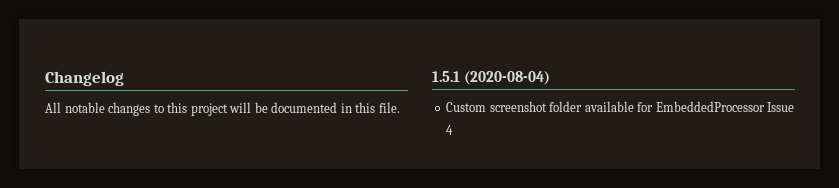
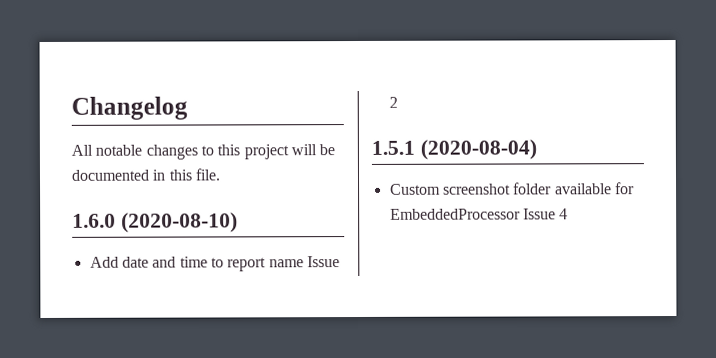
+ 1.6.0 (2020-08-10)
+ Add date and time to report name Issue 2

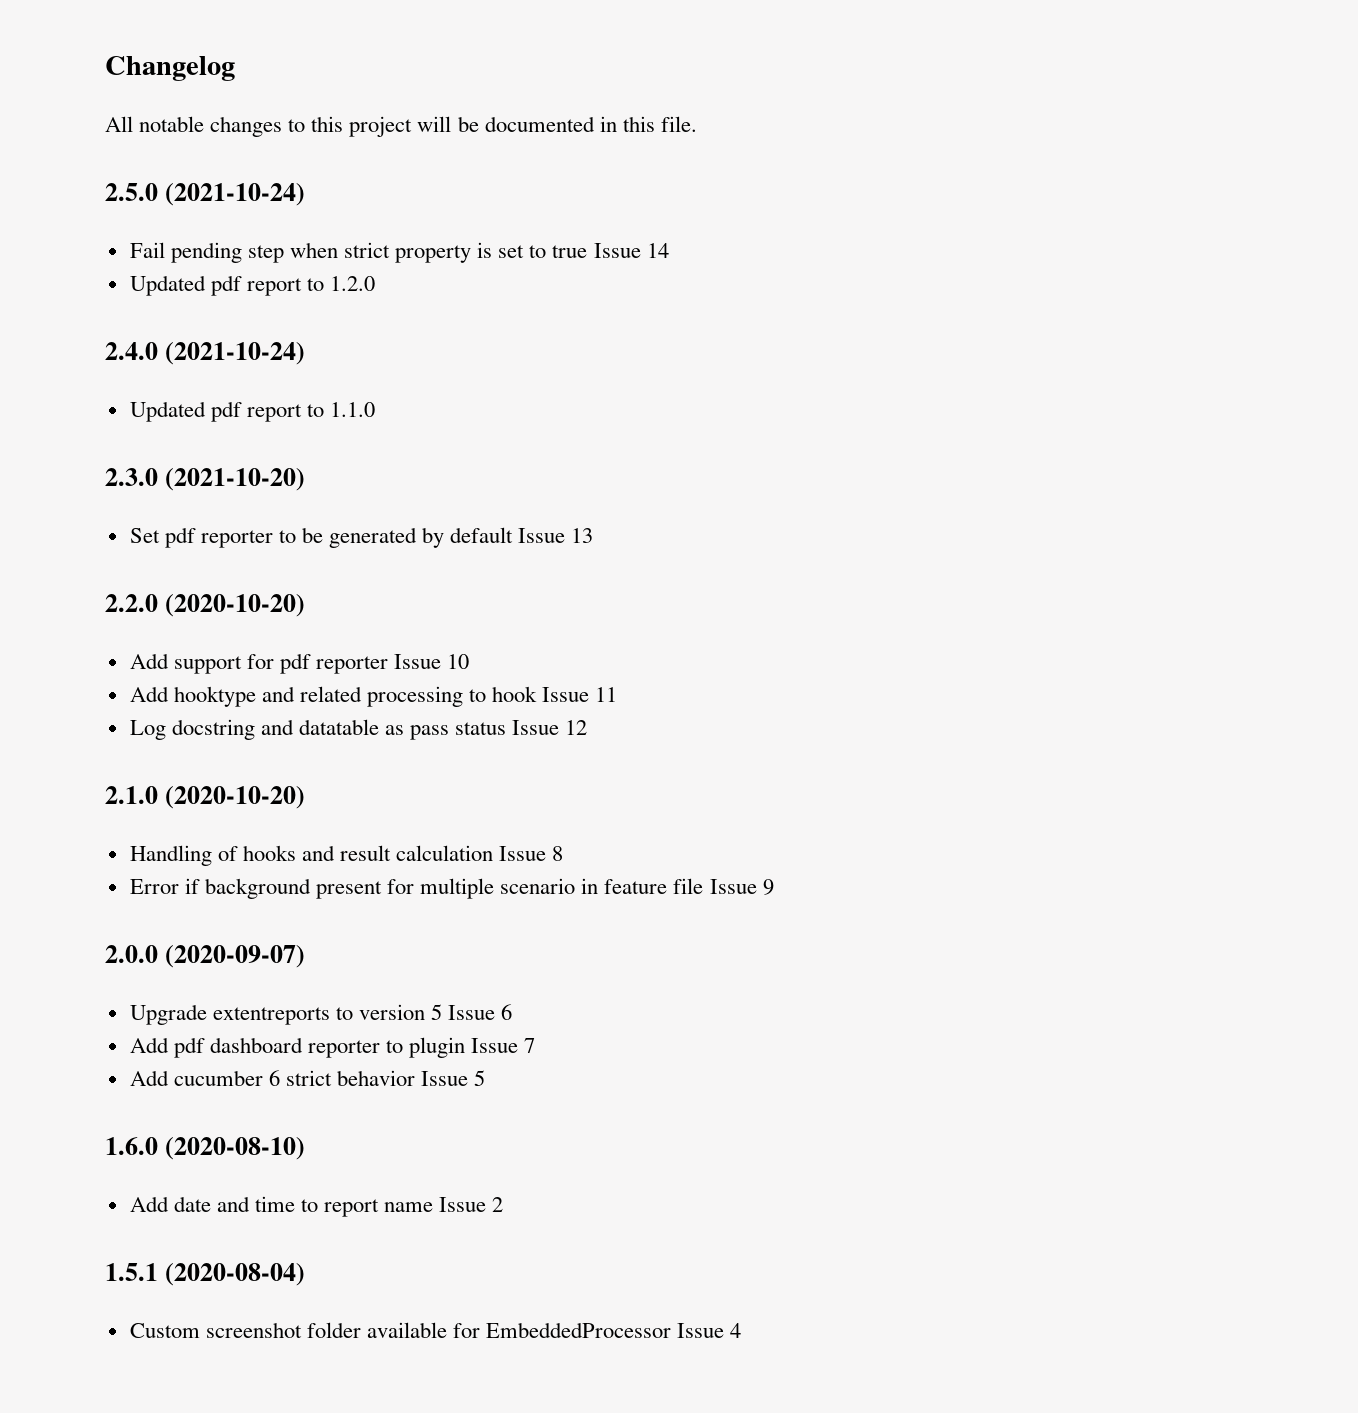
+ 2.5.0 (2021-10-24)
+ Fail pending step when strict property is set to true Issue 14
+ Updated pdf report to 1.2.0
+ 2.4.0 (2021-10-24)
+ Updated pdf report to 1.1.0
+ 2.3.0 (2021-10-20)
+ Set pdf reporter to be generated by default Issue 13
+ 2.2.0 (2020-10-20)
+ Add support for pdf reporter Issue 10
+ Add hooktype and related processing to hook Issue 11
+ Log docstring and datatable as pass status Issue 12
+ 2.1.0 (2020-10-20)
+ Handling of hooks and result calculation Issue 8
+ Error if background present for multiple scenario in feature file Issue 9
+ 2.0.0 (2020-09-07)
+ Upgrade extentreports to version 5 Issue 6
+ Add pdf dashboard reporter to plugin Issue 7
+ Add cucumber 6 strict behavior Issue 5

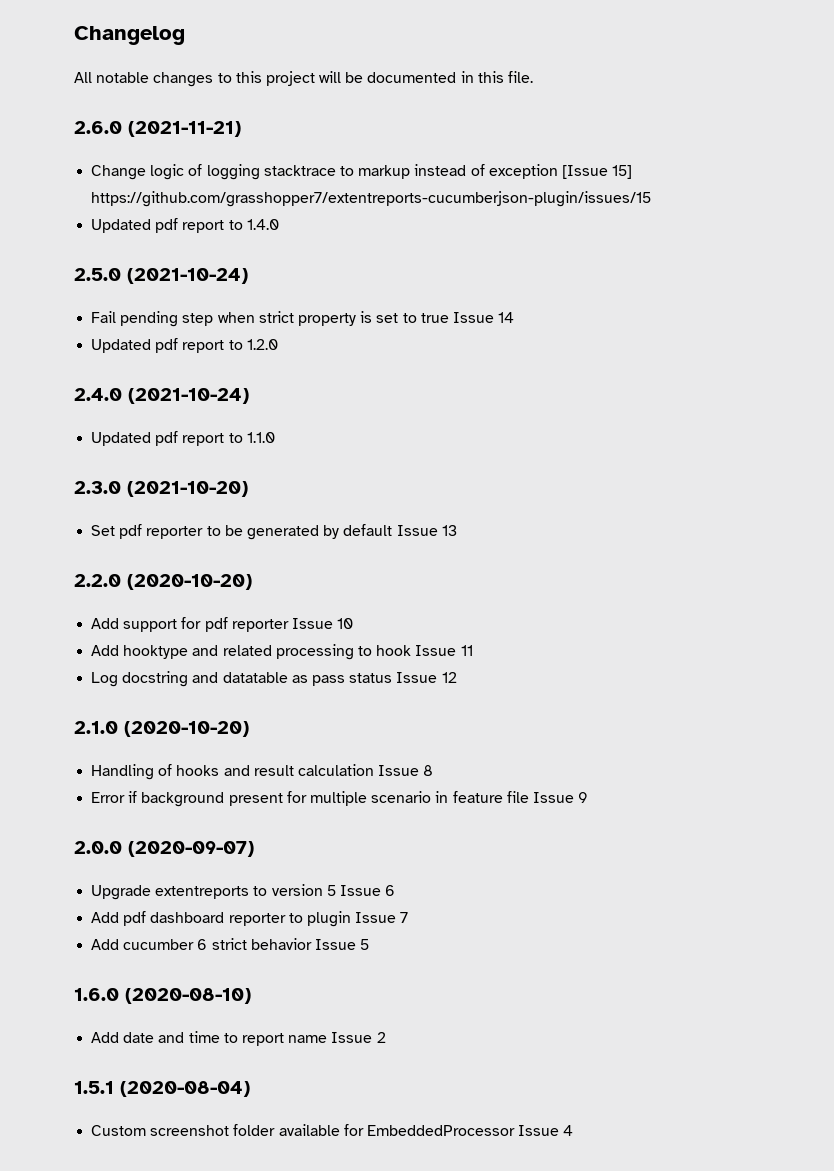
+ 2.6.0 (2021-11-21)
+ Change logic of logging stacktrace to markup instead of exception [Issue 15] https://github.com/grasshopper7/extentreports-cucumberjson-plugin/issues/15
+ Updated pdf report to 1.4.0

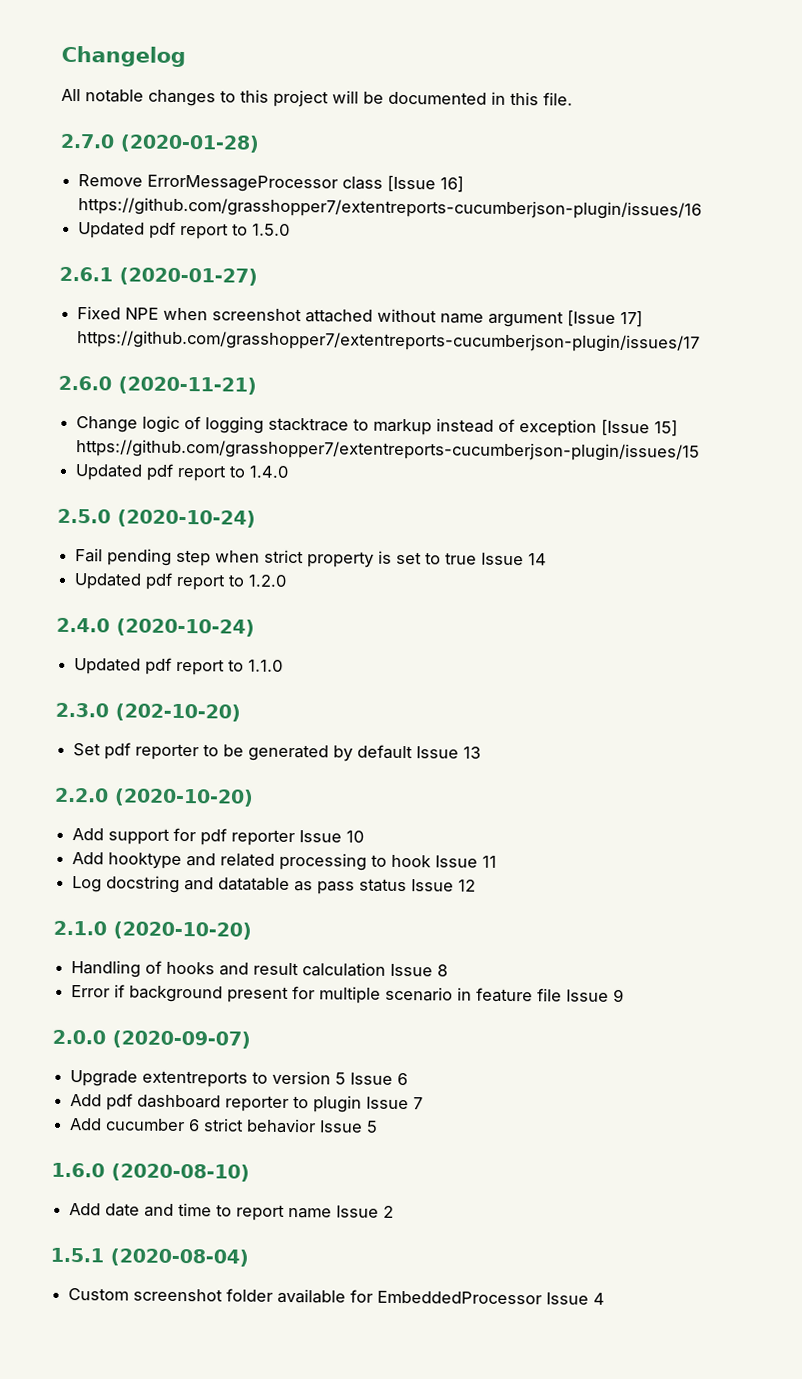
+ 2.7.0 (2020-01-28)
+ Remove ErrorMessageProcessor class [Issue 16] https://github.com/grasshopper7/extentreports-cucumberjson-plugin/issues/16
+ Updated pdf report to 1.5.0
+ 2.6.1 (2020-01-27)
+ Fixed NPE when screenshot attached without name argument [Issue 17] https://github.com/grasshopper7/extentreports-cucumberjson-plugin/issues/17
- 2.6.0 (2021-11-21)
+ 2.6.0 (2020-11-21)
- 2.5.0 (2021-10-24)
+ 2.5.0 (2020-10-24)
- 2.4.0 (2021-10-24)
+ 2.4.0 (2020-10-24)
- 2.3.0 (2021-10-20)
+ 2.3.0 (202-10-20)

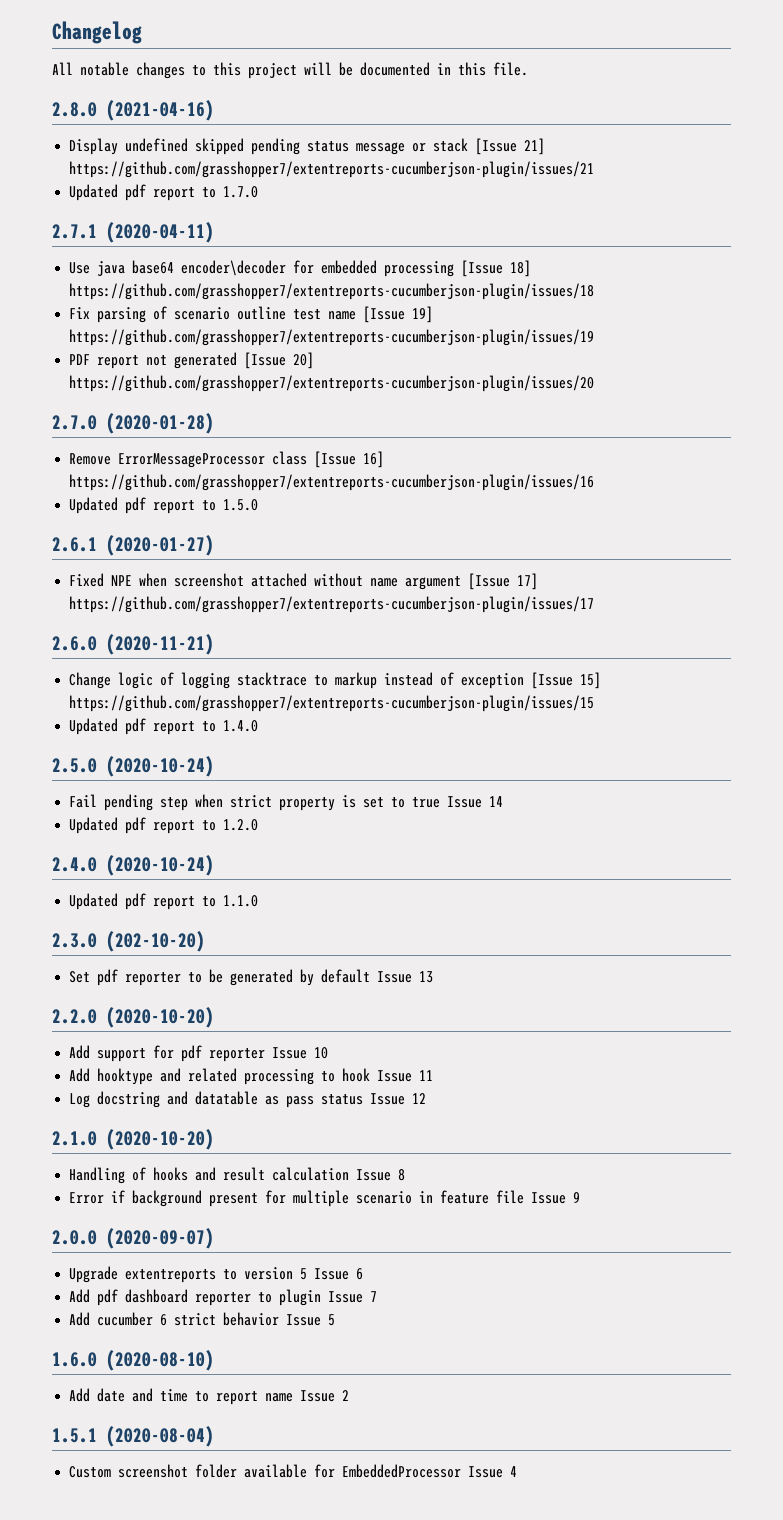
+ 2.8.0 (2021-04-16)
+ Display undefined skipped pending status message or stack [Issue 21] https://github.com/grasshopper7/extentreports-cucumberjson-plugin/issues/21
+ Updated pdf report to 1.7.0
+ 2.7.1 (2020-04-11)
+ Use java base64 encoder\decoder for embedded processing [Issue 18] https://github.com/grasshopper7/extentreports-cucumberjson-plugin/issues/18
+ Fix parsing of scenario outline test name [Issue 19] https://github.com/grasshopper7/extentreports-cucumberjson-plugin/issues/19
+ PDF report not generated [Issue 20] https://github.com/grasshopper7/extentreports-cucumberjson-plugin/issues/20

